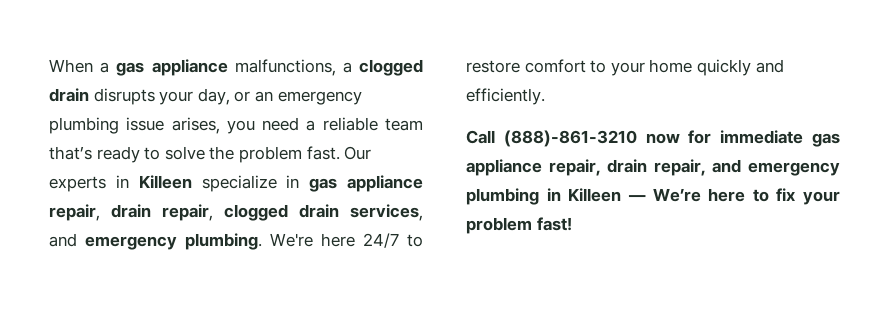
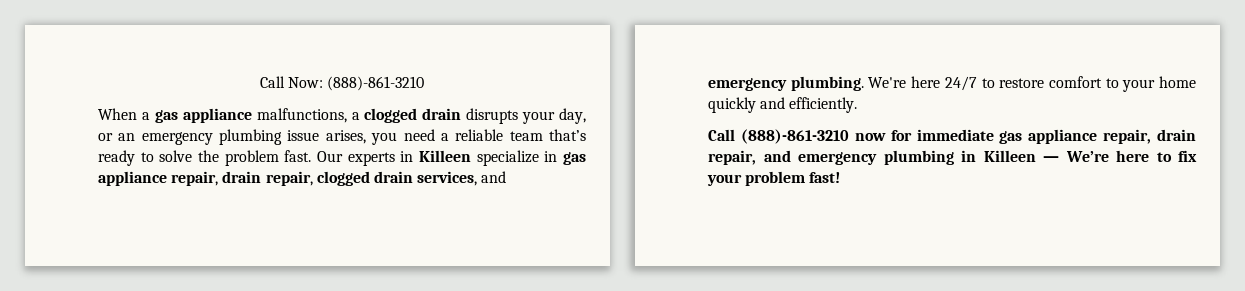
+ Call Now: (888)-861-3210

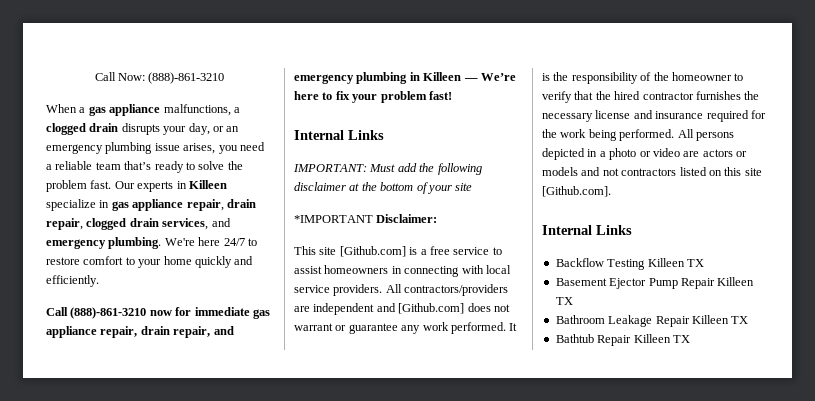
  Call (888)-861-3210 now for immediate gas appliance repair, drain repair, and emergency plumbing in Killeen — We’re here to fix your problem fast!
+ Internal Links
+ IMPORTANT: Must add the following disclaimer at the bottom of your site
+ *IMPORTANT Disclaimer:
+ This site [Github.com] is a free service to assist homeowners in connecting with local service providers. All contractors/providers are independent and [Github.com] does not warrant or guarantee any work performed. It is the responsibility of the homeowner to verify that the hired contractor furnishes the necessary license and insurance required for the work being performed. All persons depicted in a photo or video are actors or models and not contractors listed on this site [Github.com].
+ Internal Links
+ Backflow Testing Killeen TX
+ Basement Ejector Pump Repair Killeen TX
+ Bathroom Leakage Repair Killeen TX
+ Bathtub Repair Killeen TX

